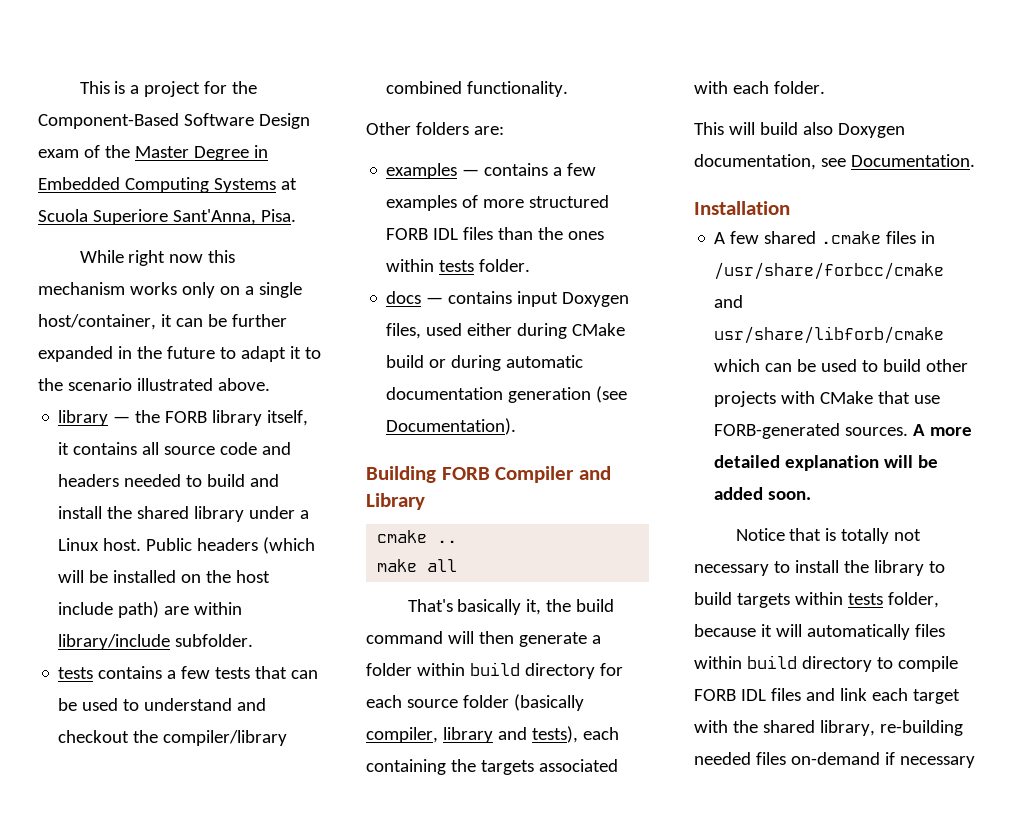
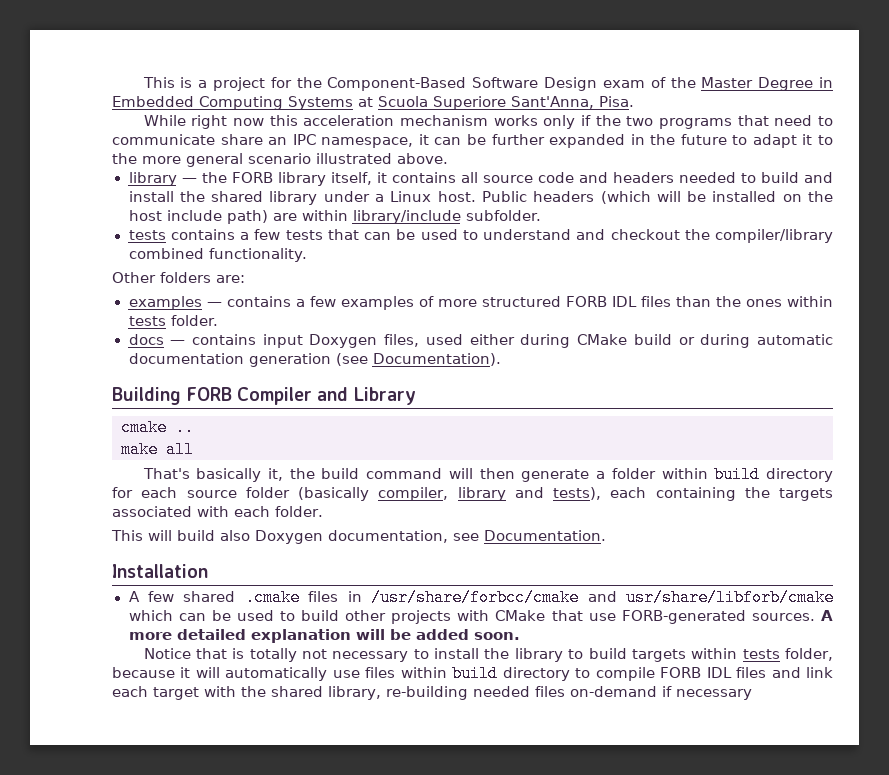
- While right now this mechanism works only on a single host/container, it can be further expanded in the future to adapt it to the scenario illustrated above.
+ While right now this acceleration mechanism works only if the two programs that need to communicate share an IPC namespace, it can be further expanded in the future to adapt it to the more general scenario illustrated above.
- Notice that is totally not necessary to install the library to build targets within tests folder, because it will automatically files within build directory to compile FORB IDL files and link each target with the shared library, re-building needed files on-demand if necessary
+ Notice that is totally not necessary to install the library to build targets within tests folder, because it will automatically use files within build directory to compile FORB IDL files and link each target with the shared library, re-building needed files on-demand if necessary

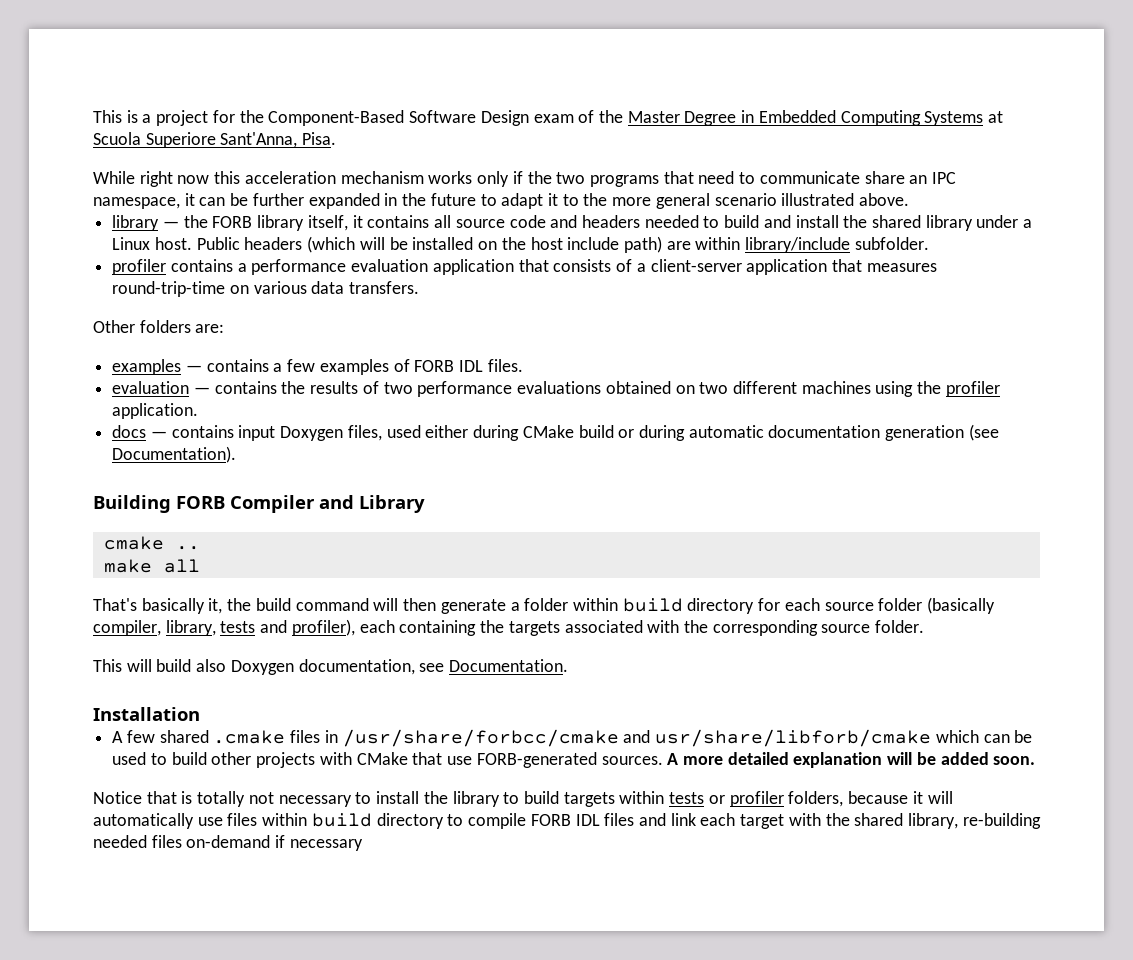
- tests contains a few tests that can be used to understand and checkout the compiler/library combined functionality.
+ profiler contains a performance evaluation application that consists of a client-server application that measures round-trip-time on various data transfers.
- examples — contains a few examples of more structured FORB IDL files than the ones within tests folder.
+ examples — contains a few examples of FORB IDL files.
+ evaluation — contains the results of two performance evaluations obtained on two different machines using the profiler application.
- That's basically it, the build command will then generate a folder within build directory for each source folder (basically compiler, library and tests), each containing the targets associated with each folder.
+ That's basically it, the build command will then generate a folder within build directory for each source folder (basically compiler, library, tests and profiler), each containing the targets associated with the corresponding source folder.
- Notice that is totally not necessary to install the library to build targets within tests folder, because it will automatically use files within build directory to compile FORB IDL files and link each target with the shared library, re-building needed files on-demand if necessary
+ Notice that is totally not necessary to install the library to build targets within tests or profiler folders, because it will automatically use files within build directory to compile FORB IDL files and link each target with the shared library, re-building needed files on-demand if necessary

